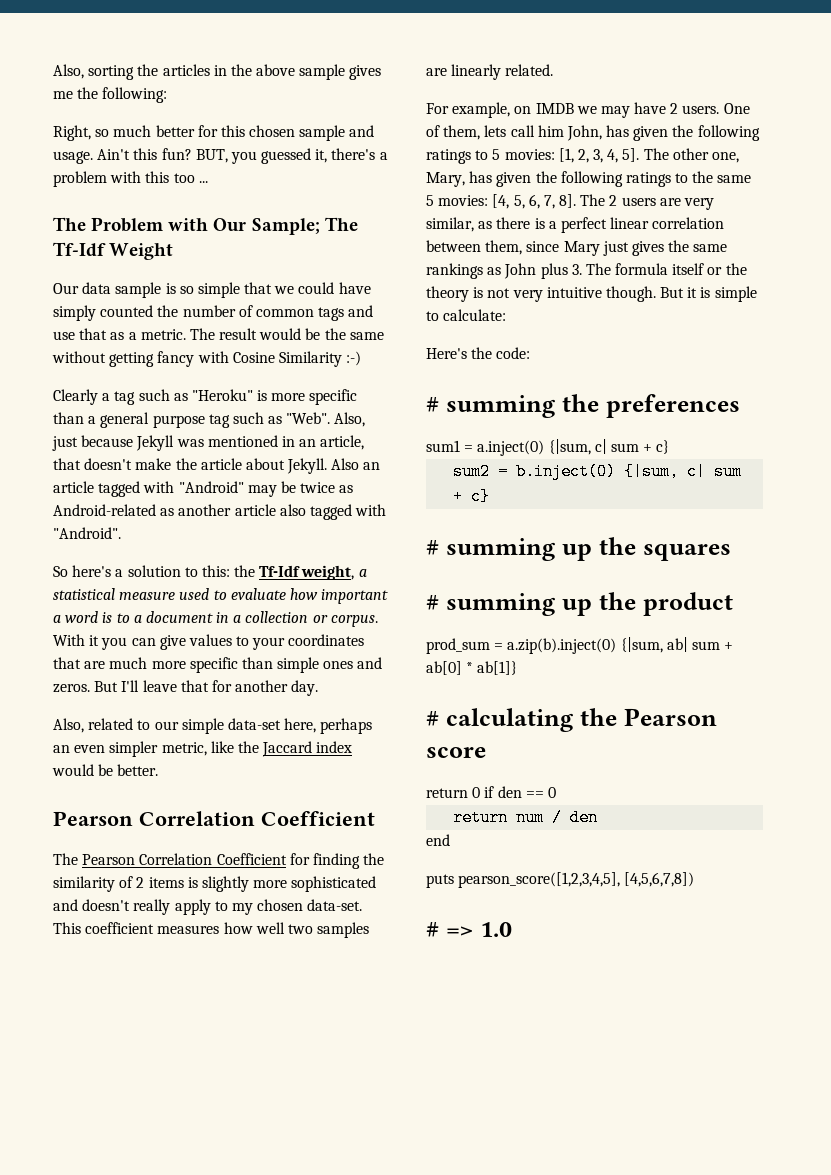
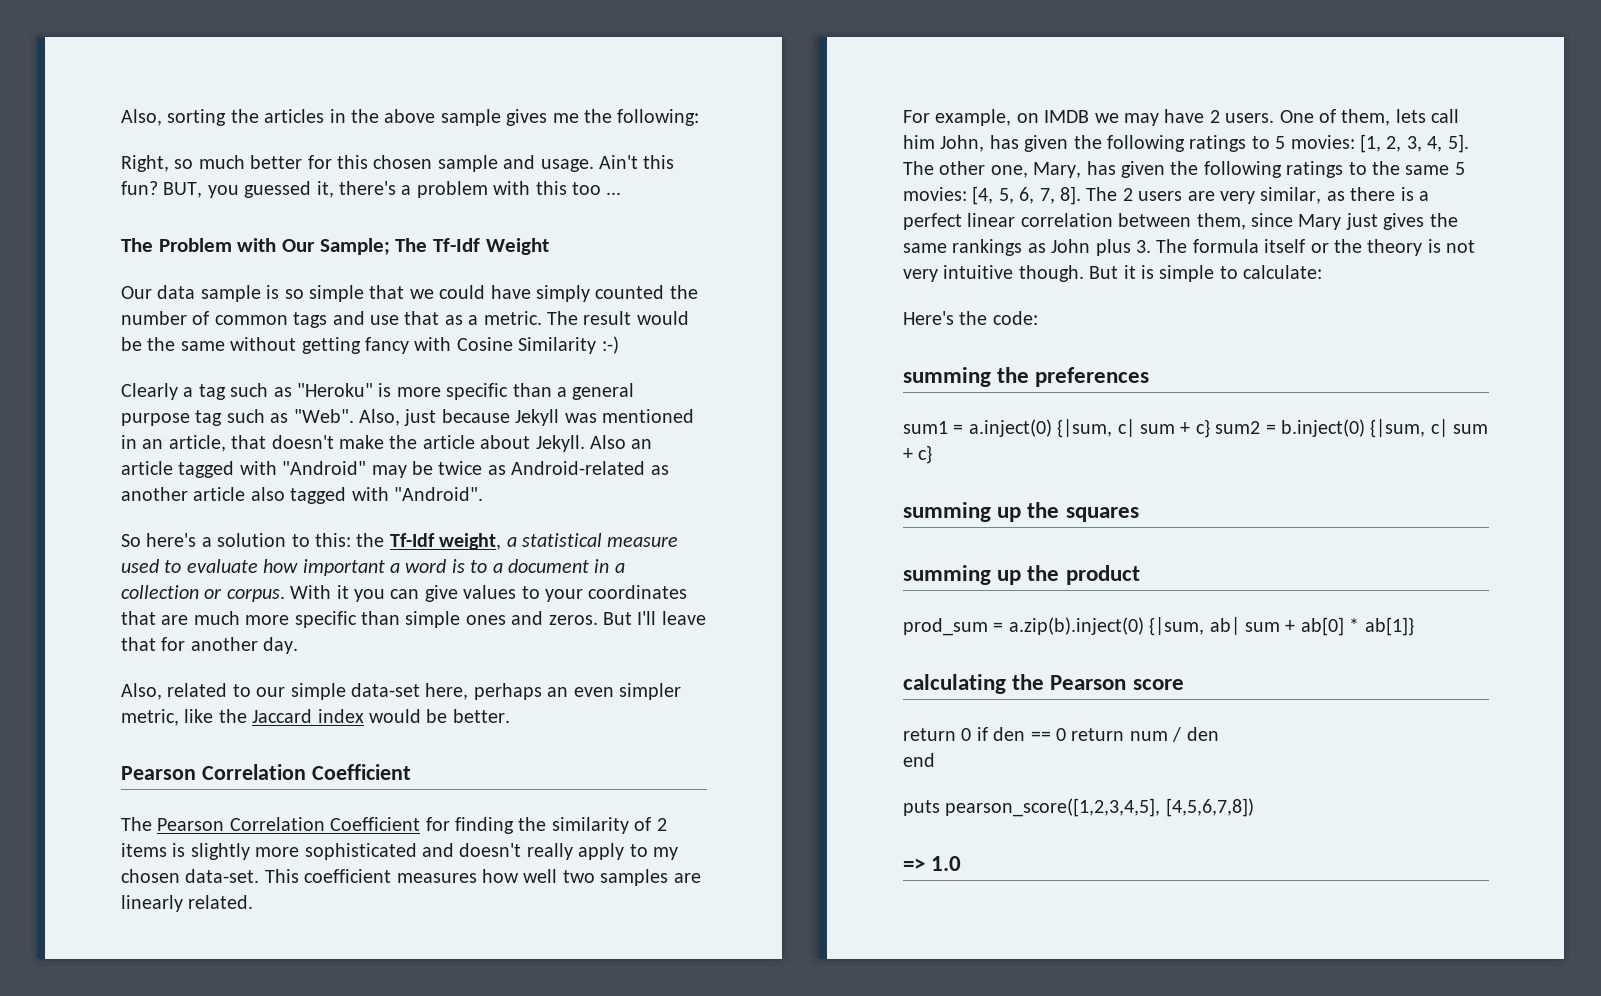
- # summing the preferences
+ summing the preferences
- sum1 = a.inject(0) {|sum, c| sum + c}
- sum2 = b.inject(0) {|sum, c| sum + c}
+ sum1 = a.inject(0) {|sum, c| sum + c} sum2 = b.inject(0) {|sum, c| sum + c}
- # summing up the squares
+ summing up the squares
- # summing up the product
+ summing up the product
- # calculating the Pearson score
+ calculating the Pearson score
- return 0 if den == 0
- return num / den
+ return 0 if den == 0 return num / den
- # => 1.0
+ => 1.0

